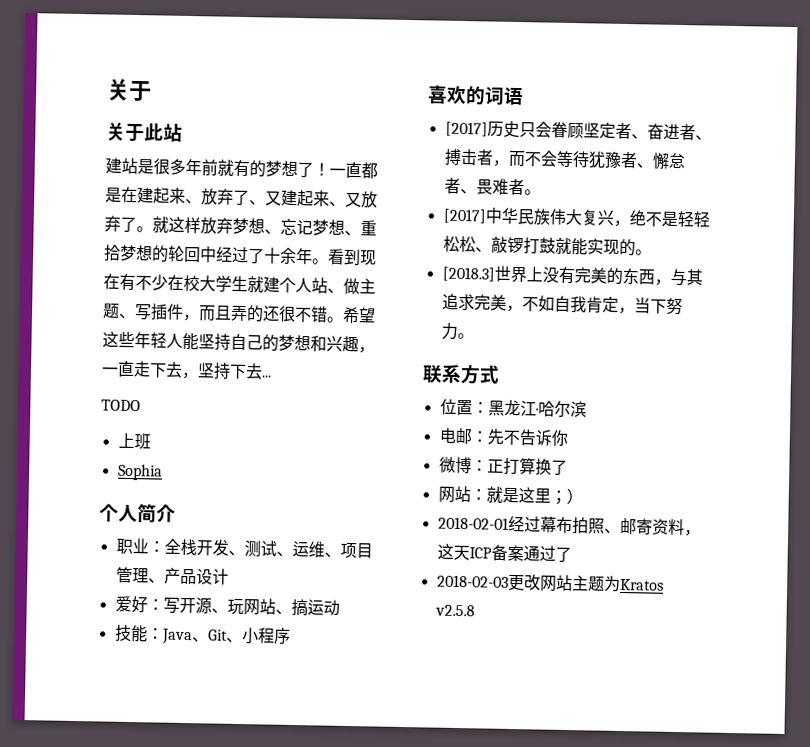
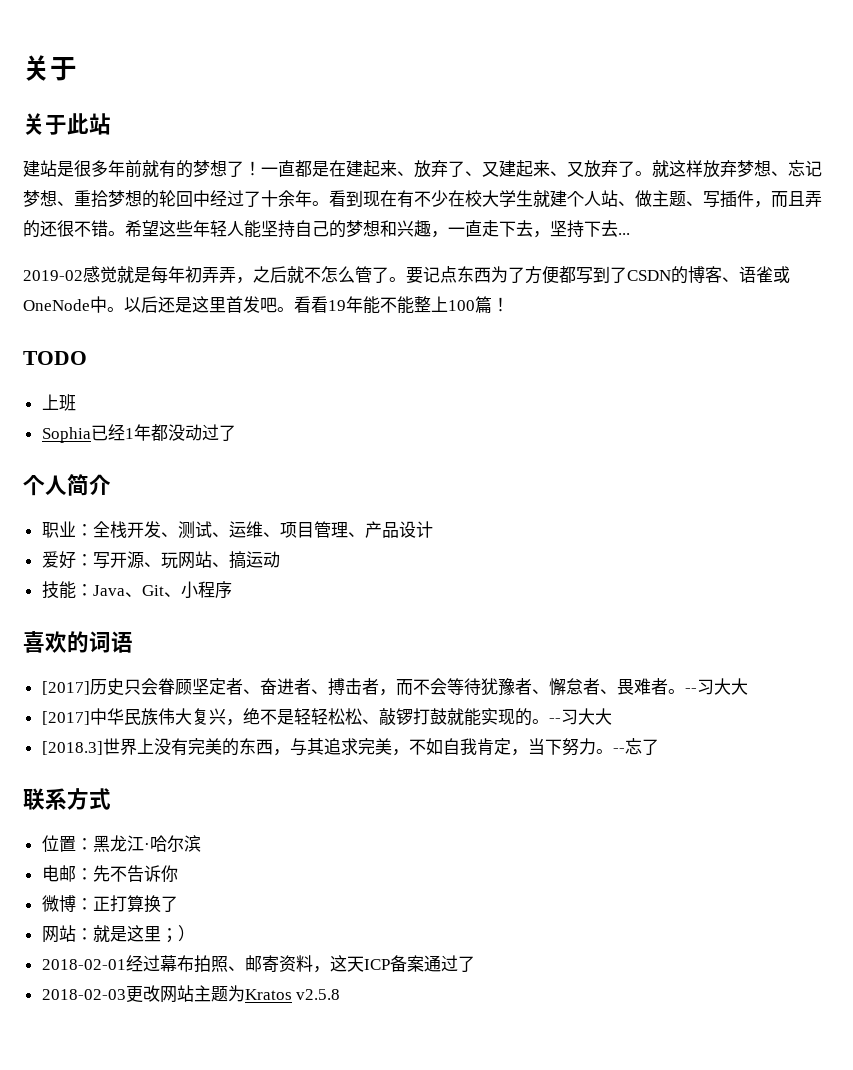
+ 2019-02感觉就是每年初弄弄，之后就不怎么管了。要记点东西为了方便都写到了CSDN的博客、语雀或OneNode中。以后还是这里首发吧。看看19年能不能整上100篇！
  TODO
  上班
- Sophia
+ Sophia已经1年都没动过了
- [2017]历史只会眷顾坚定者、奋进者、搏击者，而不会等待犹豫者、懈怠者、畏难者。
+ [2017]历史只会眷顾坚定者、奋进者、搏击者，而不会等待犹豫者、懈怠者、畏难者。--习大大
- [2017]中华民族伟大复兴，绝不是轻轻松松、敲锣打鼓就能实现的。
+ [2017]中华民族伟大复兴，绝不是轻轻松松、敲锣打鼓就能实现的。--习大大
+ --忘了

